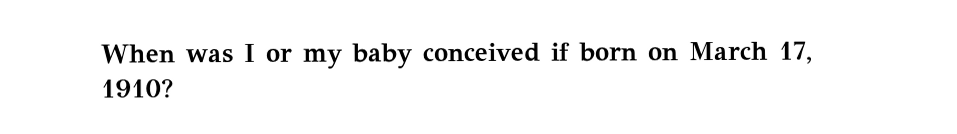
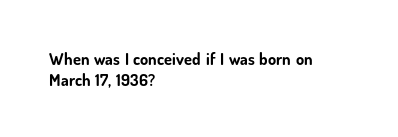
- When was I or my baby conceived if born on March 17, 1910?
+ When was I conceived if I was born on March 17, 1936?

